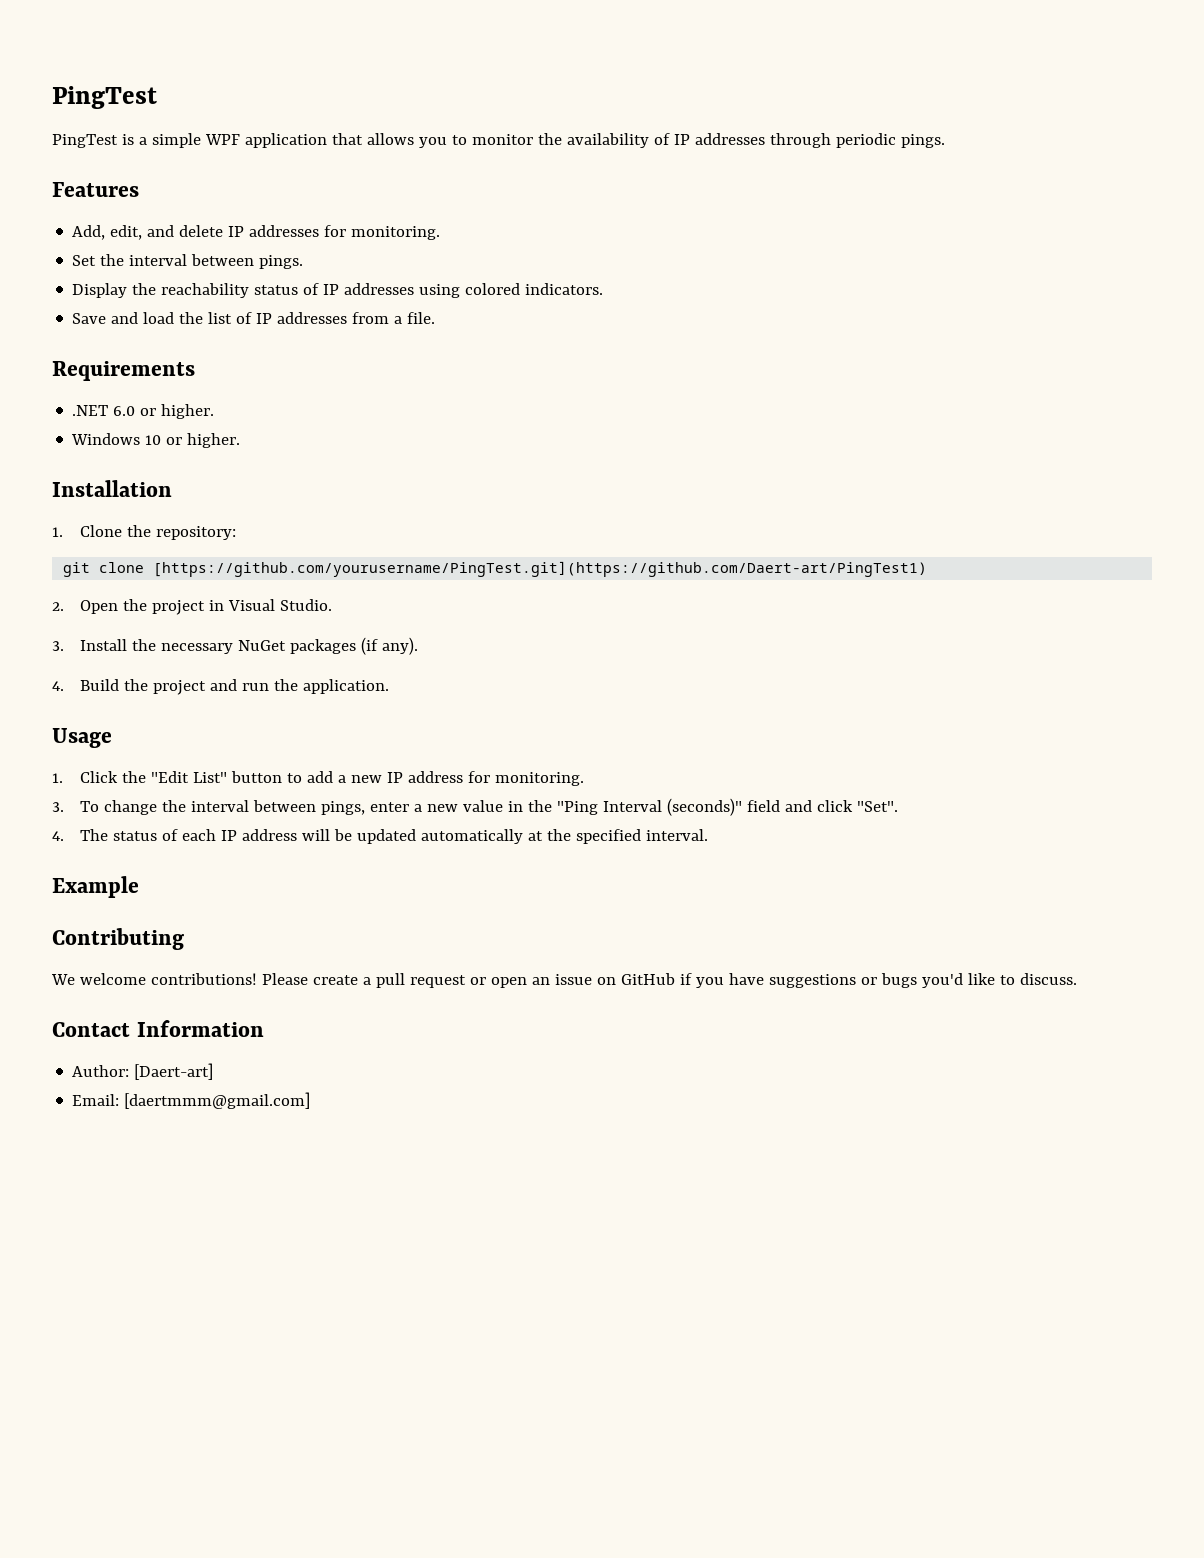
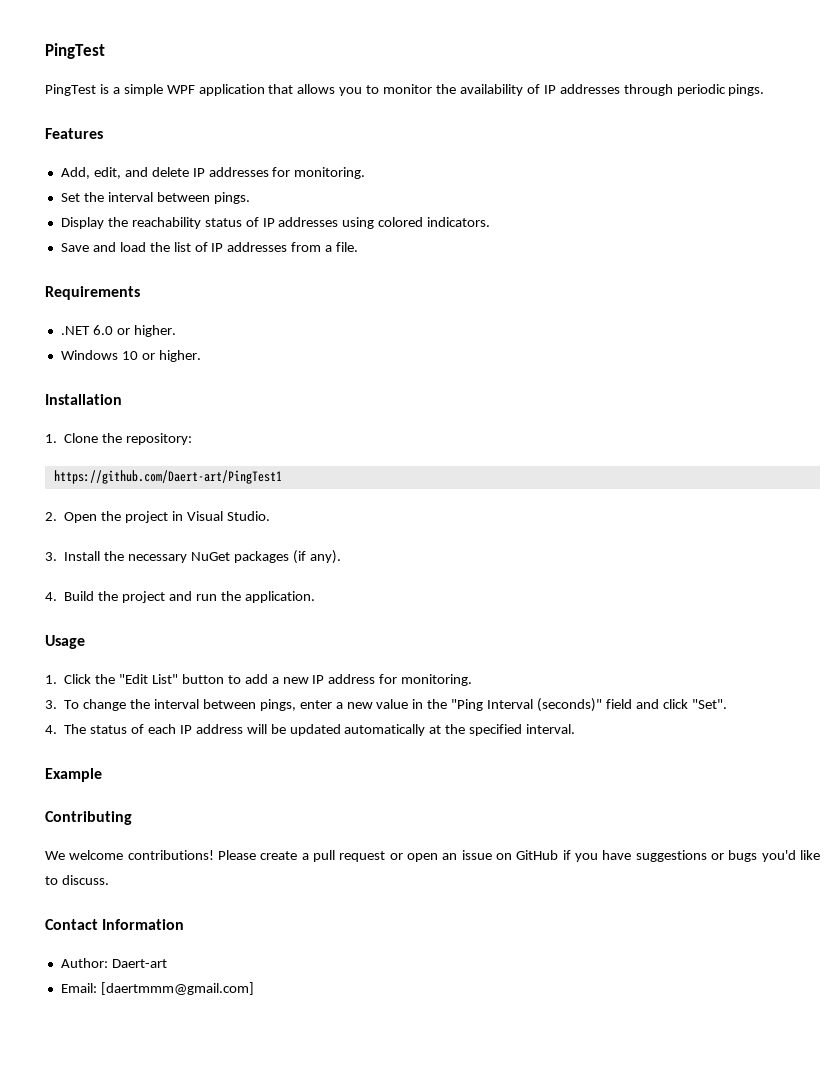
- git clone [https://github.com/yourusername/PingTest.git](https://github.com/Daert-art/PingTest1)
+ https://github.com/Daert-art/PingTest1
- Author: [Daert-art]
+ Author: Daert-art

